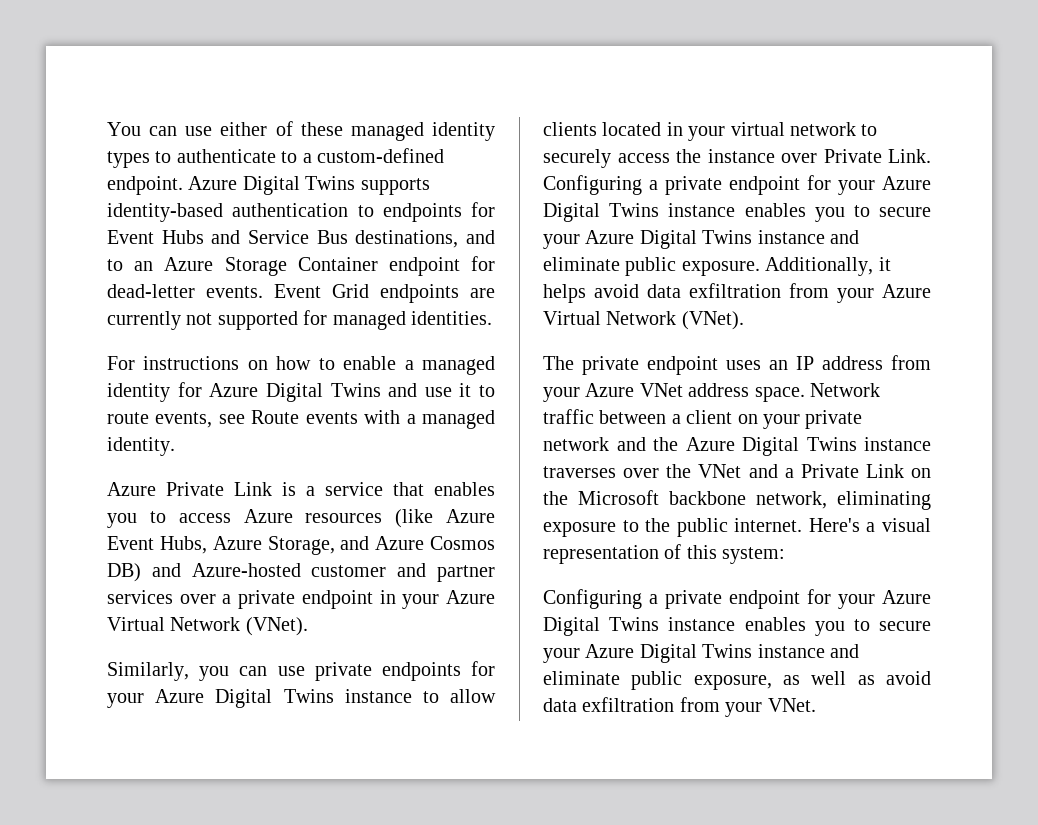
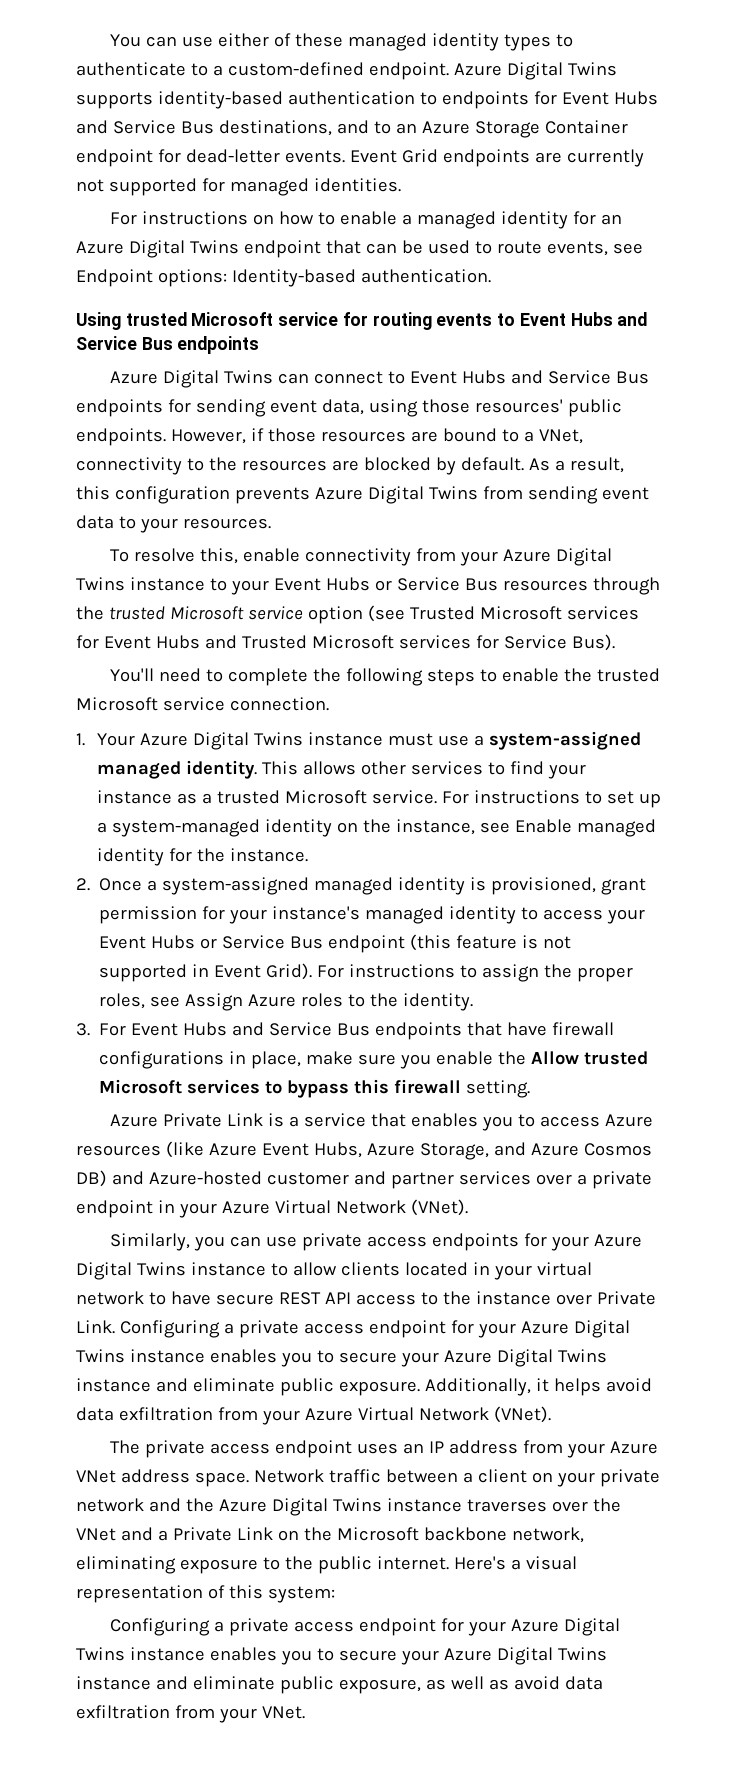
- For instructions on how to enable a managed identity for Azure Digital Twins and use it to route events, see Route events with a managed identity.
+ For instructions on how to enable a managed identity for an Azure Digital Twins endpoint that can be used to route events, see Endpoint options: Identity-based authentication.
+ Using trusted Microsoft service for routing events to Event Hubs and Service Bus endpoints
+ Azure Digital Twins can connect to Event Hubs and Service Bus endpoints for sending event data, using those resources' public endpoints. However, if those resources are bound to a VNet, connectivity to the resources are blocked by default. As a result, this configuration prevents Azure Digital Twins from sending event data to your resources.
+ To resolve this, enable connectivity from your Azure Digital Twins instance to your Event Hubs or Service Bus resources through the trusted Microsoft service option (see Trusted Microsoft services for Event Hubs and Trusted Microsoft services for Service Bus).
+ You'll need to complete the following steps to enable the trusted Microsoft service connection.
+ 1. Your Azure Digital Twins instance must use a system-assigned managed identity. This allows other services to find your instance as a trusted Microsoft service. For instructions to set up a system-managed identity on the instance, see Enable managed identity for the instance.
+ 2. Once a system-assigned managed identity is provisioned, grant permission for your instance's managed identity to access your Event Hubs or Service Bus endpoint (this feature is not supported in Event Grid). For instructions to assign the proper roles, see Assign Azure roles to the identity.
+ 3. For Event Hubs and Service Bus endpoints that have firewall configurations in place, make sure you enable the Allow trusted Microsoft services to bypass this firewall setting.
- Similarly, you can use private endpoints for your Azure Digital Twins instance to allow clients located in your virtual network to securely access the instance over Private Link.
+ Similarly, you can use private access endpoints for your Azure Digital Twins instance to allow clients located in your virtual network to have secure REST API access to the instance over Private Link.
- Configuring a private endpoint for your Azure Digital Twins instance enables you to secure your Azure Digital Twins instance and eliminate public exposure.
+ Configuring a private access endpoint for your Azure Digital Twins instance enables you to secure your Azure Digital Twins instance and eliminate public exposure.
- The private endpoint uses an IP address from your Azure VNet address space.
+ The private access endpoint uses an IP address from your Azure VNet address space.
- Configuring a private endpoint for your Azure Digital Twins instance enables you to secure your Azure Digital Twins instance and eliminate public exposure, as well as avoid data exfiltration from your VNet.
+ Configuring a private access endpoint for your Azure Digital Twins instance enables you to secure your Azure Digital Twins instance and eliminate public exposure, as well as avoid data exfiltration from your VNet.

